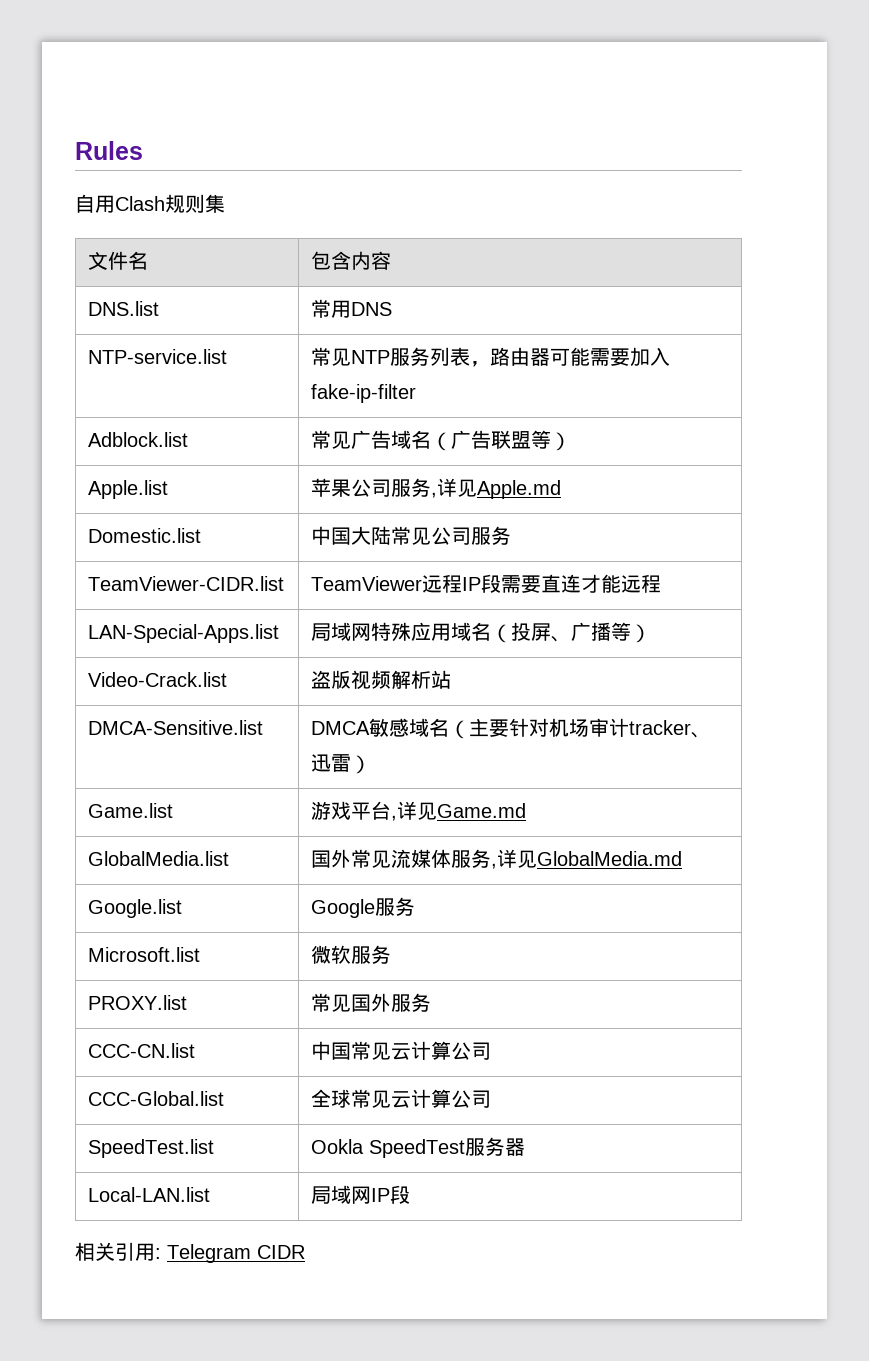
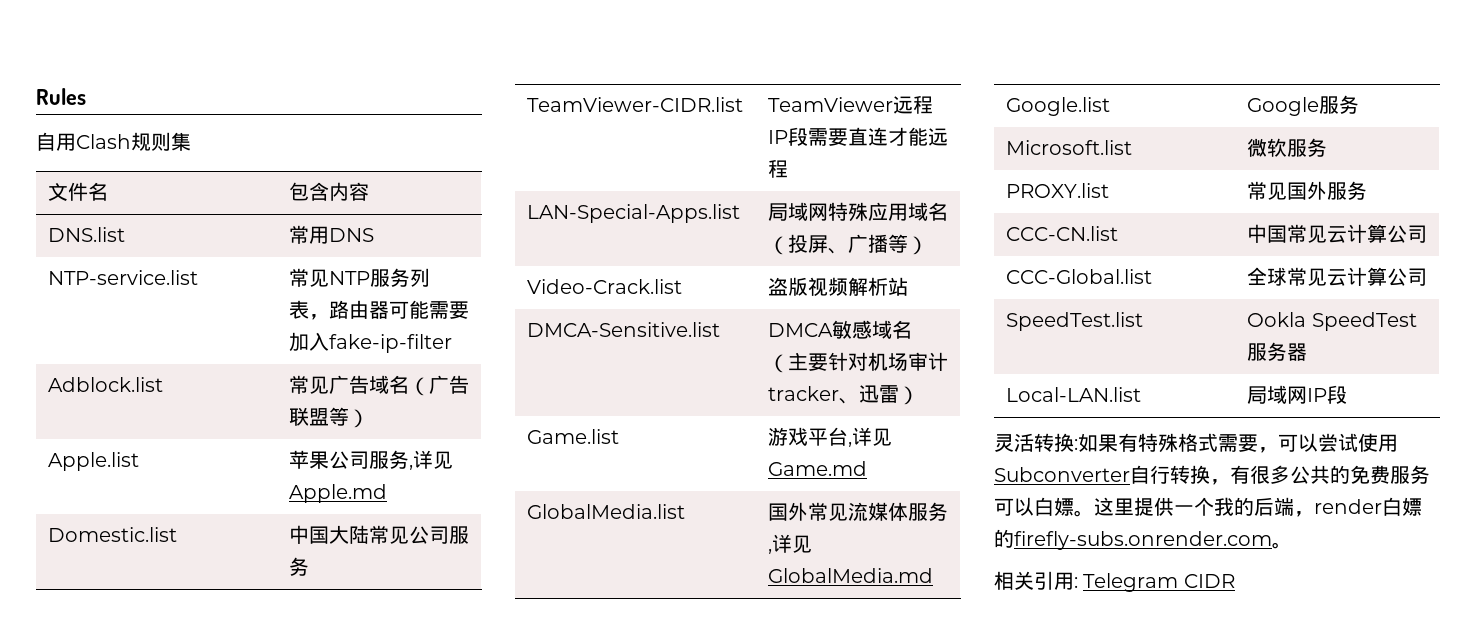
+ 灵活转换:如果有特殊格式需要，可以尝试使用Subconverter自行转换，有很多公共的免费服务可以白嫖。这里提供一个我的后端，render白嫖的firefly-subs.onrender.com。

